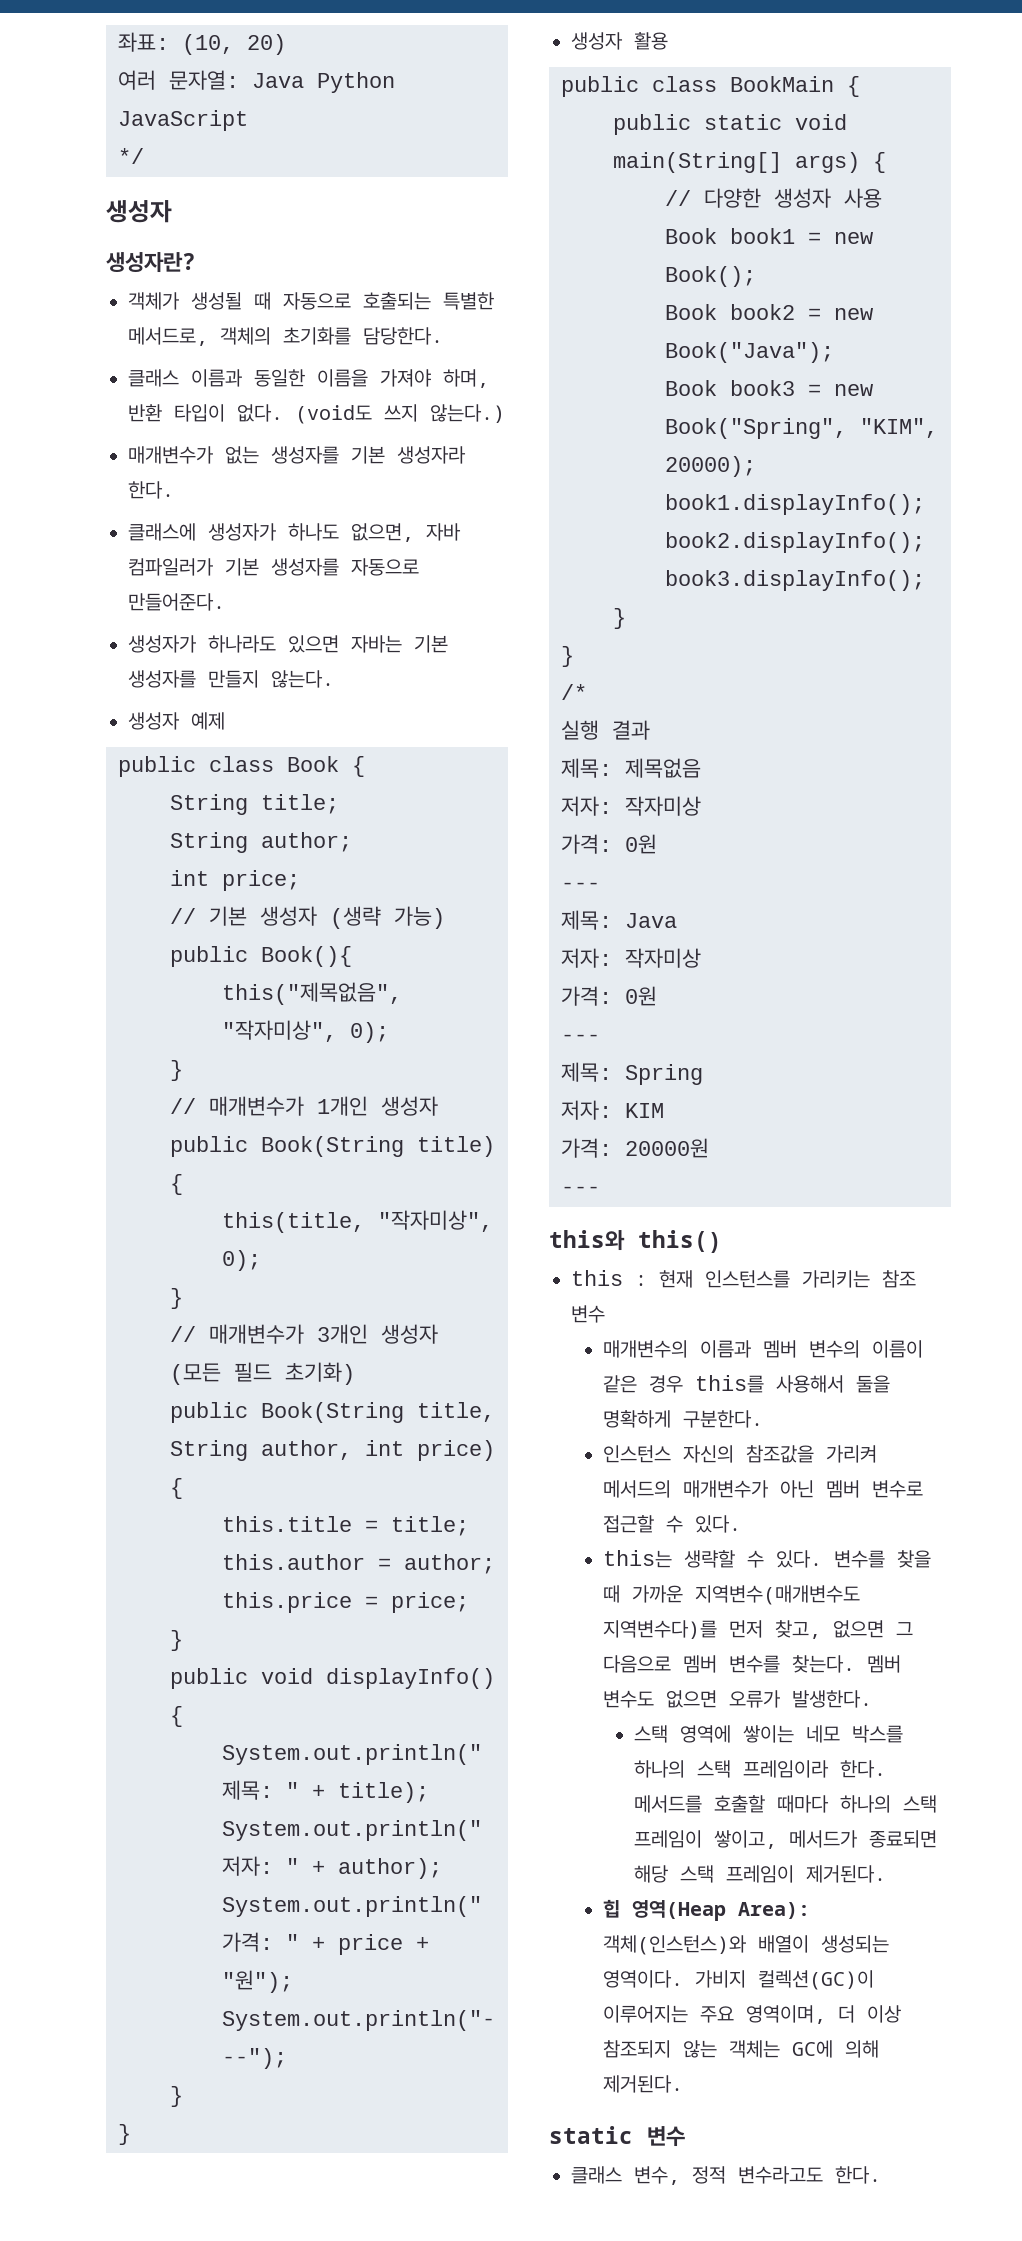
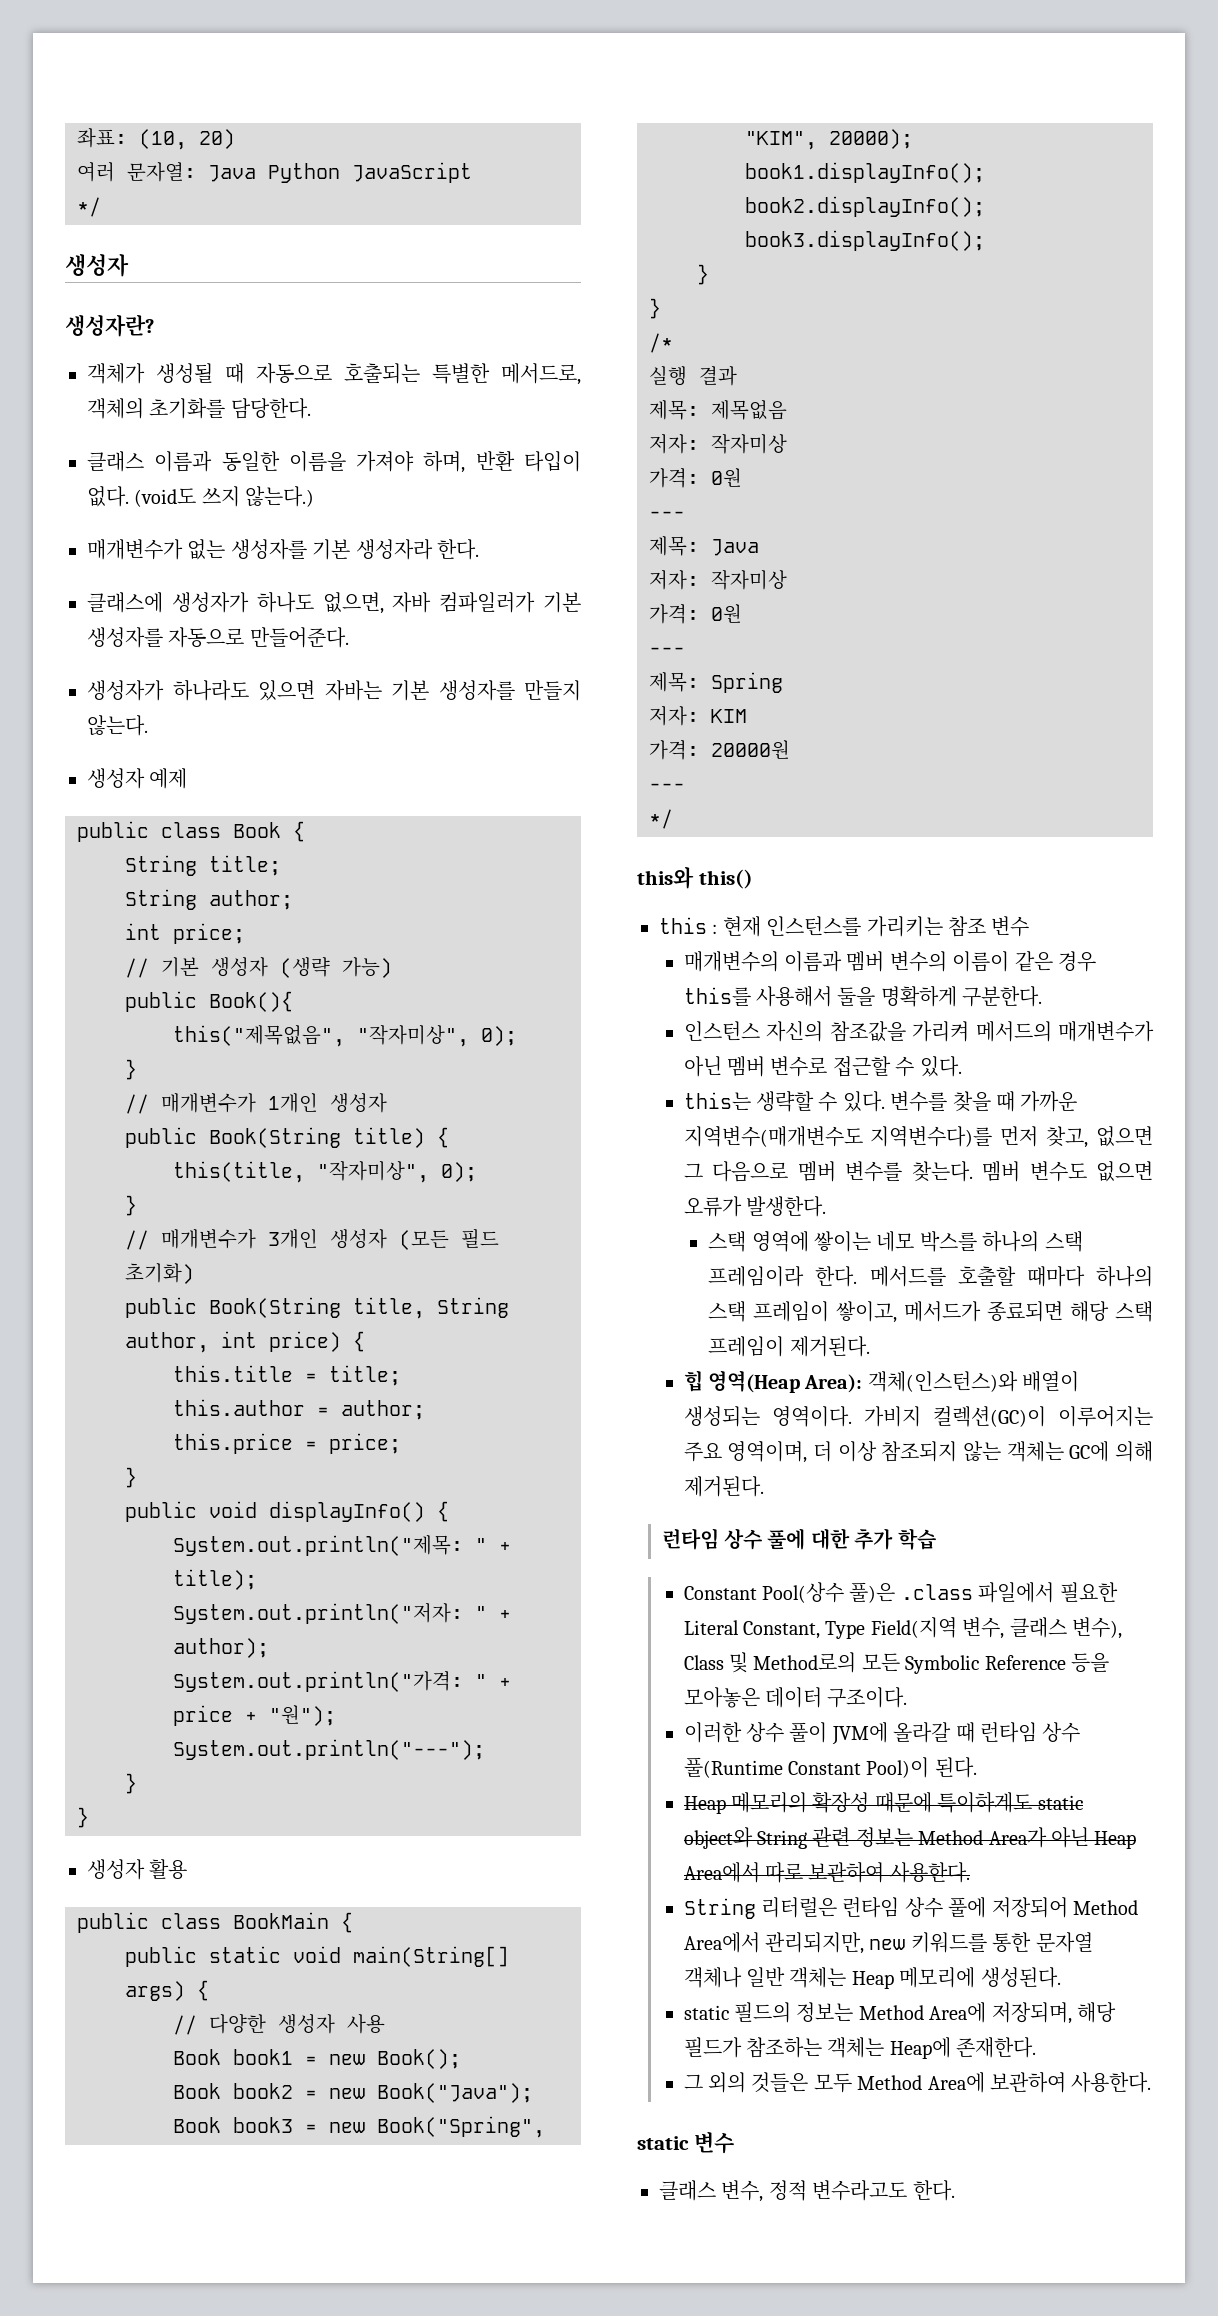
  가격: 20000원
  ---
+ */
+ 런타임 상수 풀에 대한 추가 학습
+ Constant Pool(상수 풀)은 .class 파일에서 필요한 Literal Constant, Type Field(지역 변수, 클래스 변수), Class 및 Method로의 모든 Symbolic Reference 등을 모아놓은 데이터 구조이다.
+ 이러한 상수 풀이 JVM에 올라갈 때 런타임 상수 풀(Runtime Constant Pool)이 된다.
+ Heap 메모리의 확장성 때문에 특이하게도 static object와 String 관련 정보는 Method Area가 아닌 Heap Area에서 따로 보관하여 사용한다.
+ String 리터럴은 런타임 상수 풀에 저장되어 Method Area에서 관리되지만, new 키워드를 통한 문자열 객체나 일반 객체는 Heap 메모리에 생성된다.
+ static 필드의 정보는 Method Area에 저장되며, 해당 필드가 참조하는 객체는 Heap에 존재한다.
+ 그 외의 것들은 모두 Method Area에 보관하여 사용한다.

